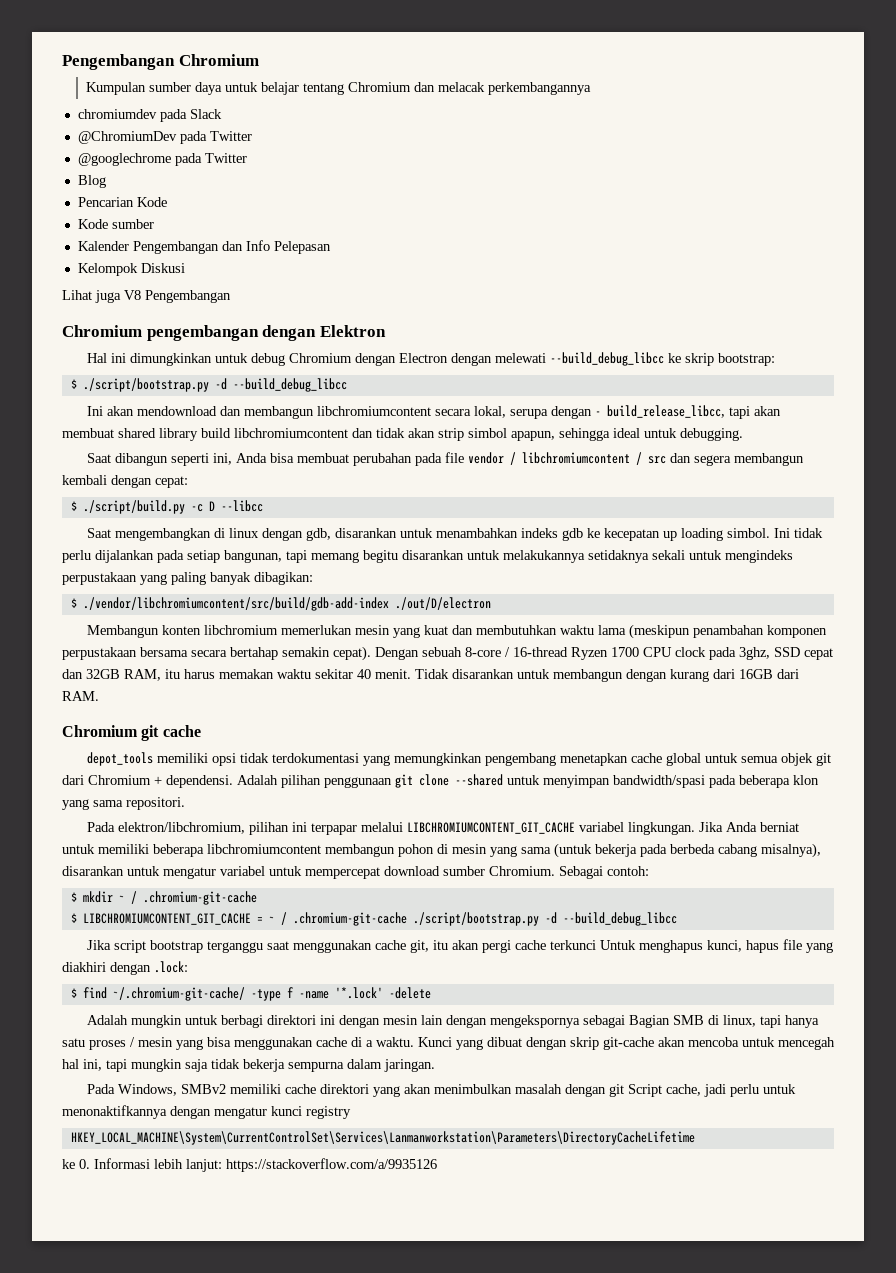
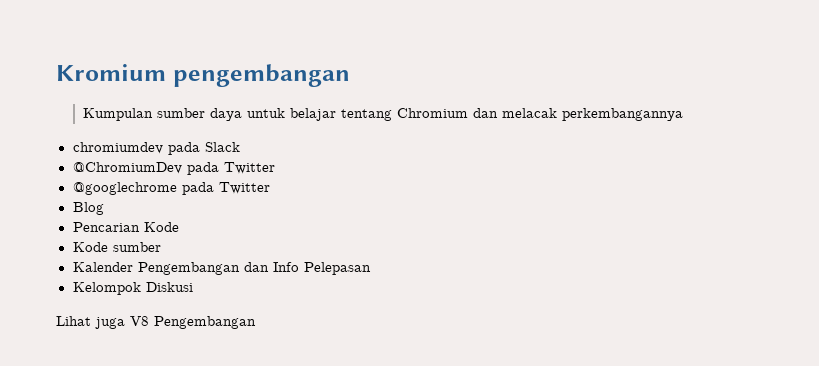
- Pengembangan Chromium
+ Kromium pengembangan
- Chromium pengembangan dengan Elektron
- Hal ini dimungkinkan untuk debug Chromium dengan Electron dengan melewati --build_debug_libcc ke skrip bootstrap:
- $ ./script/bootstrap.py -d --build_debug_libcc
- Ini akan mendownload dan membangun libchromiumcontent secara lokal, serupa dengan - build_release_libcc, tapi akan membuat shared library build libchromiumcontent dan tidak akan strip simbol apapun, sehingga ideal untuk debugging.
- Saat dibangun seperti ini, Anda bisa membuat perubahan pada file vendor / libchromiumcontent / src dan segera membangun kembali dengan cepat:
- $ ./script/build.py -c D --libcc
- Saat mengembangkan di linux dengan gdb, disarankan untuk menambahkan indeks gdb ke kecepatan up loading simbol. Ini tidak perlu dijalankan pada setiap bangunan, tapi memang begitu disarankan untuk melakukannya setidaknya sekali untuk mengindeks perpustakaan yang paling banyak dibagikan:
- $ ./vendor/libchromiumcontent/src/build/gdb-add-index ./out/D/electron
- Membangun konten libchromium memerlukan mesin yang kuat dan membutuhkan waktu lama (meskipun penambahan komponen perpustakaan bersama secara bertahap semakin cepat). Dengan sebuah 8-core / 16-thread Ryzen 1700 CPU clock pada 3ghz, SSD cepat dan 32GB RAM, itu harus memakan waktu sekitar 40 menit. Tidak disarankan untuk membangun dengan kurang dari 16GB dari RAM.
- Chromium git cache
- depot_tools memiliki opsi tidak terdokumentasi yang memungkinkan pengembang menetapkan cache global untuk semua objek git dari Chromium + dependensi. Adalah pilihan penggunaan git clone --shared untuk menyimpan bandwidth/spasi pada beberapa klon yang sama repositori.
- Pada elektron/libchromium, pilihan ini terpapar melalui LIBCHROMIUMCONTENT_GIT_CACHE variabel lingkungan. Jika Anda berniat untuk memiliki beberapa libchromiumcontent membangun pohon di mesin yang sama (untuk bekerja pada berbeda cabang misalnya), disarankan untuk mengatur variabel untuk mempercepat download sumber Chromium. Sebagai contoh:
- $ mkdir ~ / .chromium-git-cache
- $ LIBCHROMIUMCONTENT_GIT_CACHE = ~ / .chromium-git-cache ./script/bootstrap.py -d --build_debug_libcc
- Jika script bootstrap terganggu saat menggunakan cache git, itu akan pergi cache terkunci Untuk menghapus kunci, hapus file yang diakhiri dengan .lock:
- $ find ~/.chromium-git-cache/ -type f -name '*.lock' -delete
- Adalah mungkin untuk berbagi direktori ini dengan mesin lain dengan mengekspornya sebagai Bagian SMB di linux, tapi hanya satu proses / mesin yang bisa menggunakan cache di a waktu. Kunci yang dibuat dengan skrip git-cache akan mencoba untuk mencegah hal ini, tapi mungkin saja tidak bekerja sempurna dalam jaringan.
- Pada Windows, SMBv2 memiliki cache direktori yang akan menimbulkan masalah dengan git Script cache, jadi perlu untuk menonaktifkannya dengan mengatur kunci registry
- HKEY_LOCAL_MACHINE\System\CurrentControlSet\Services\Lanmanworkstation\Parameters\DirectoryCacheLifetime
- ke 0. Informasi lebih lanjut: https://stackoverflow.com/a/9935126

